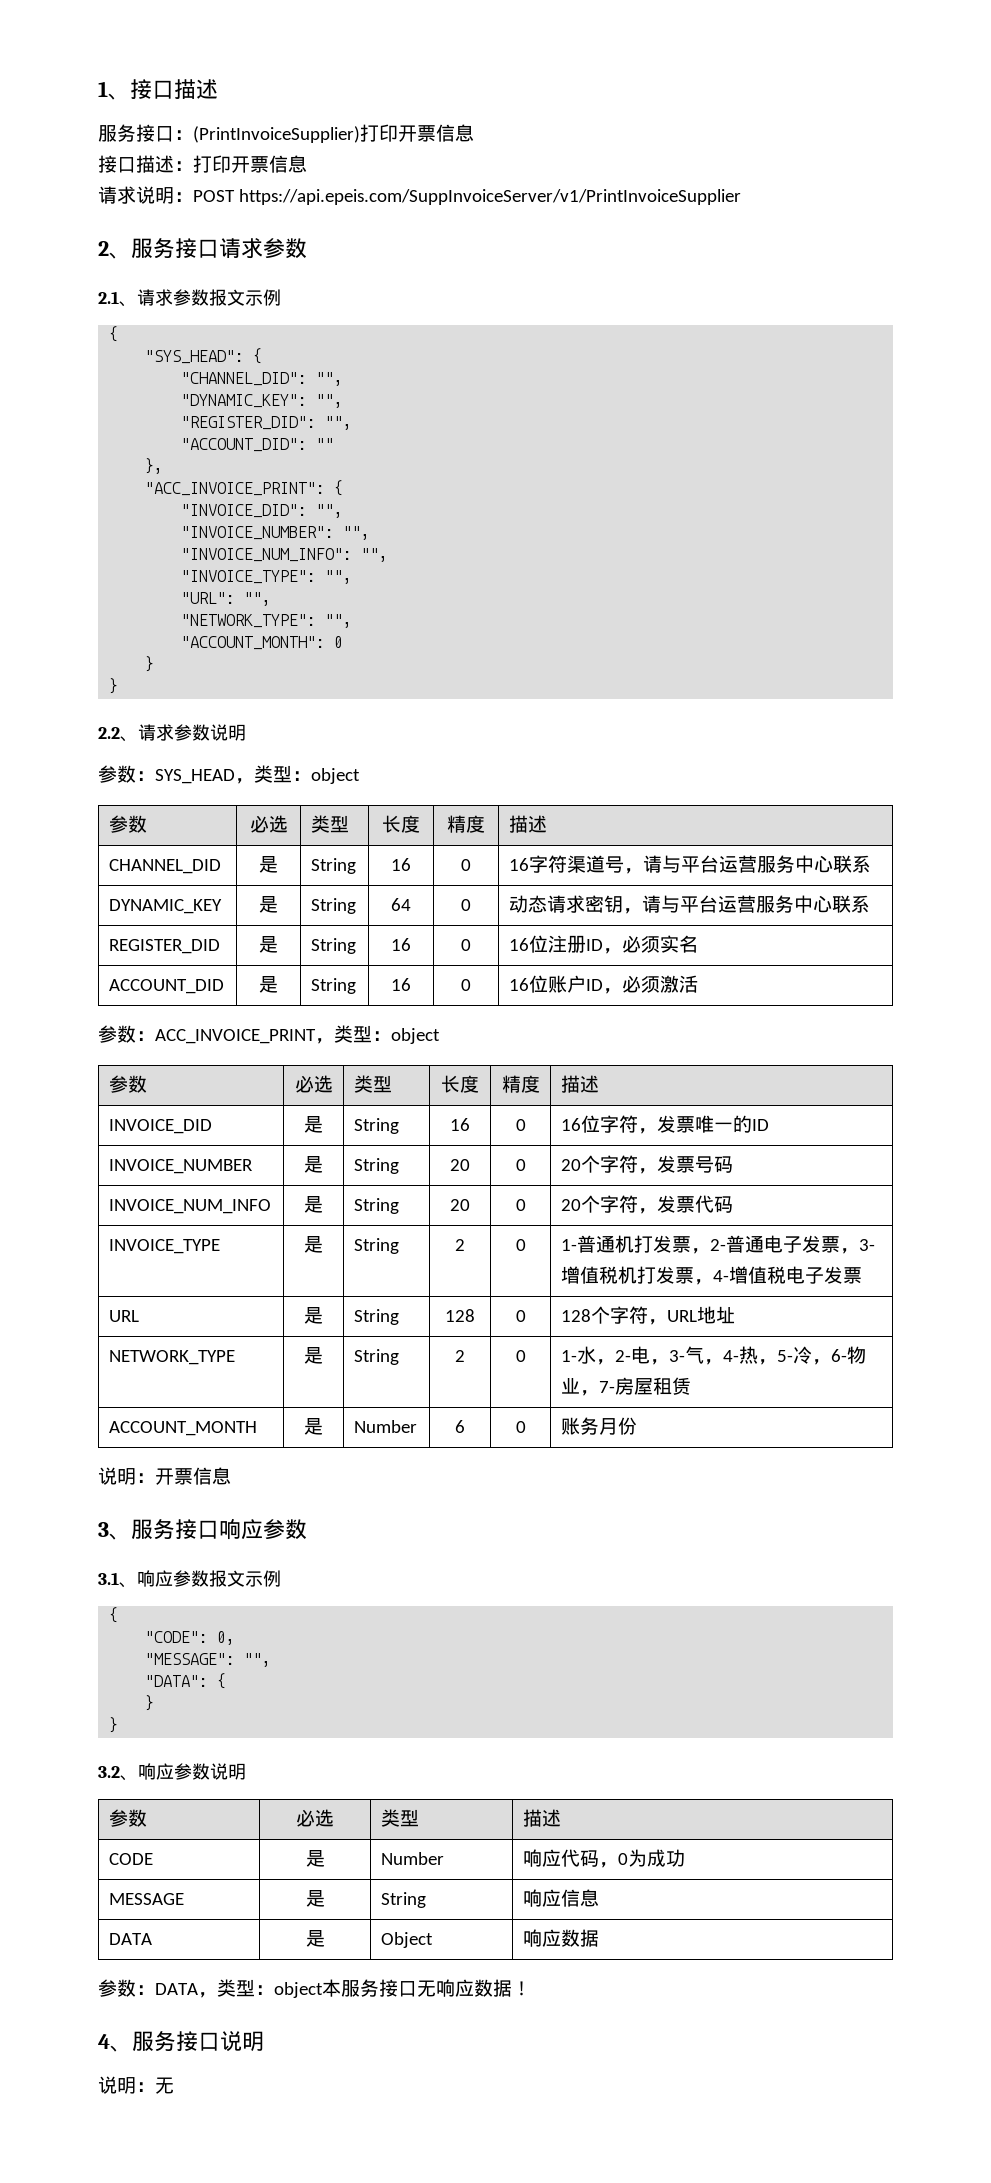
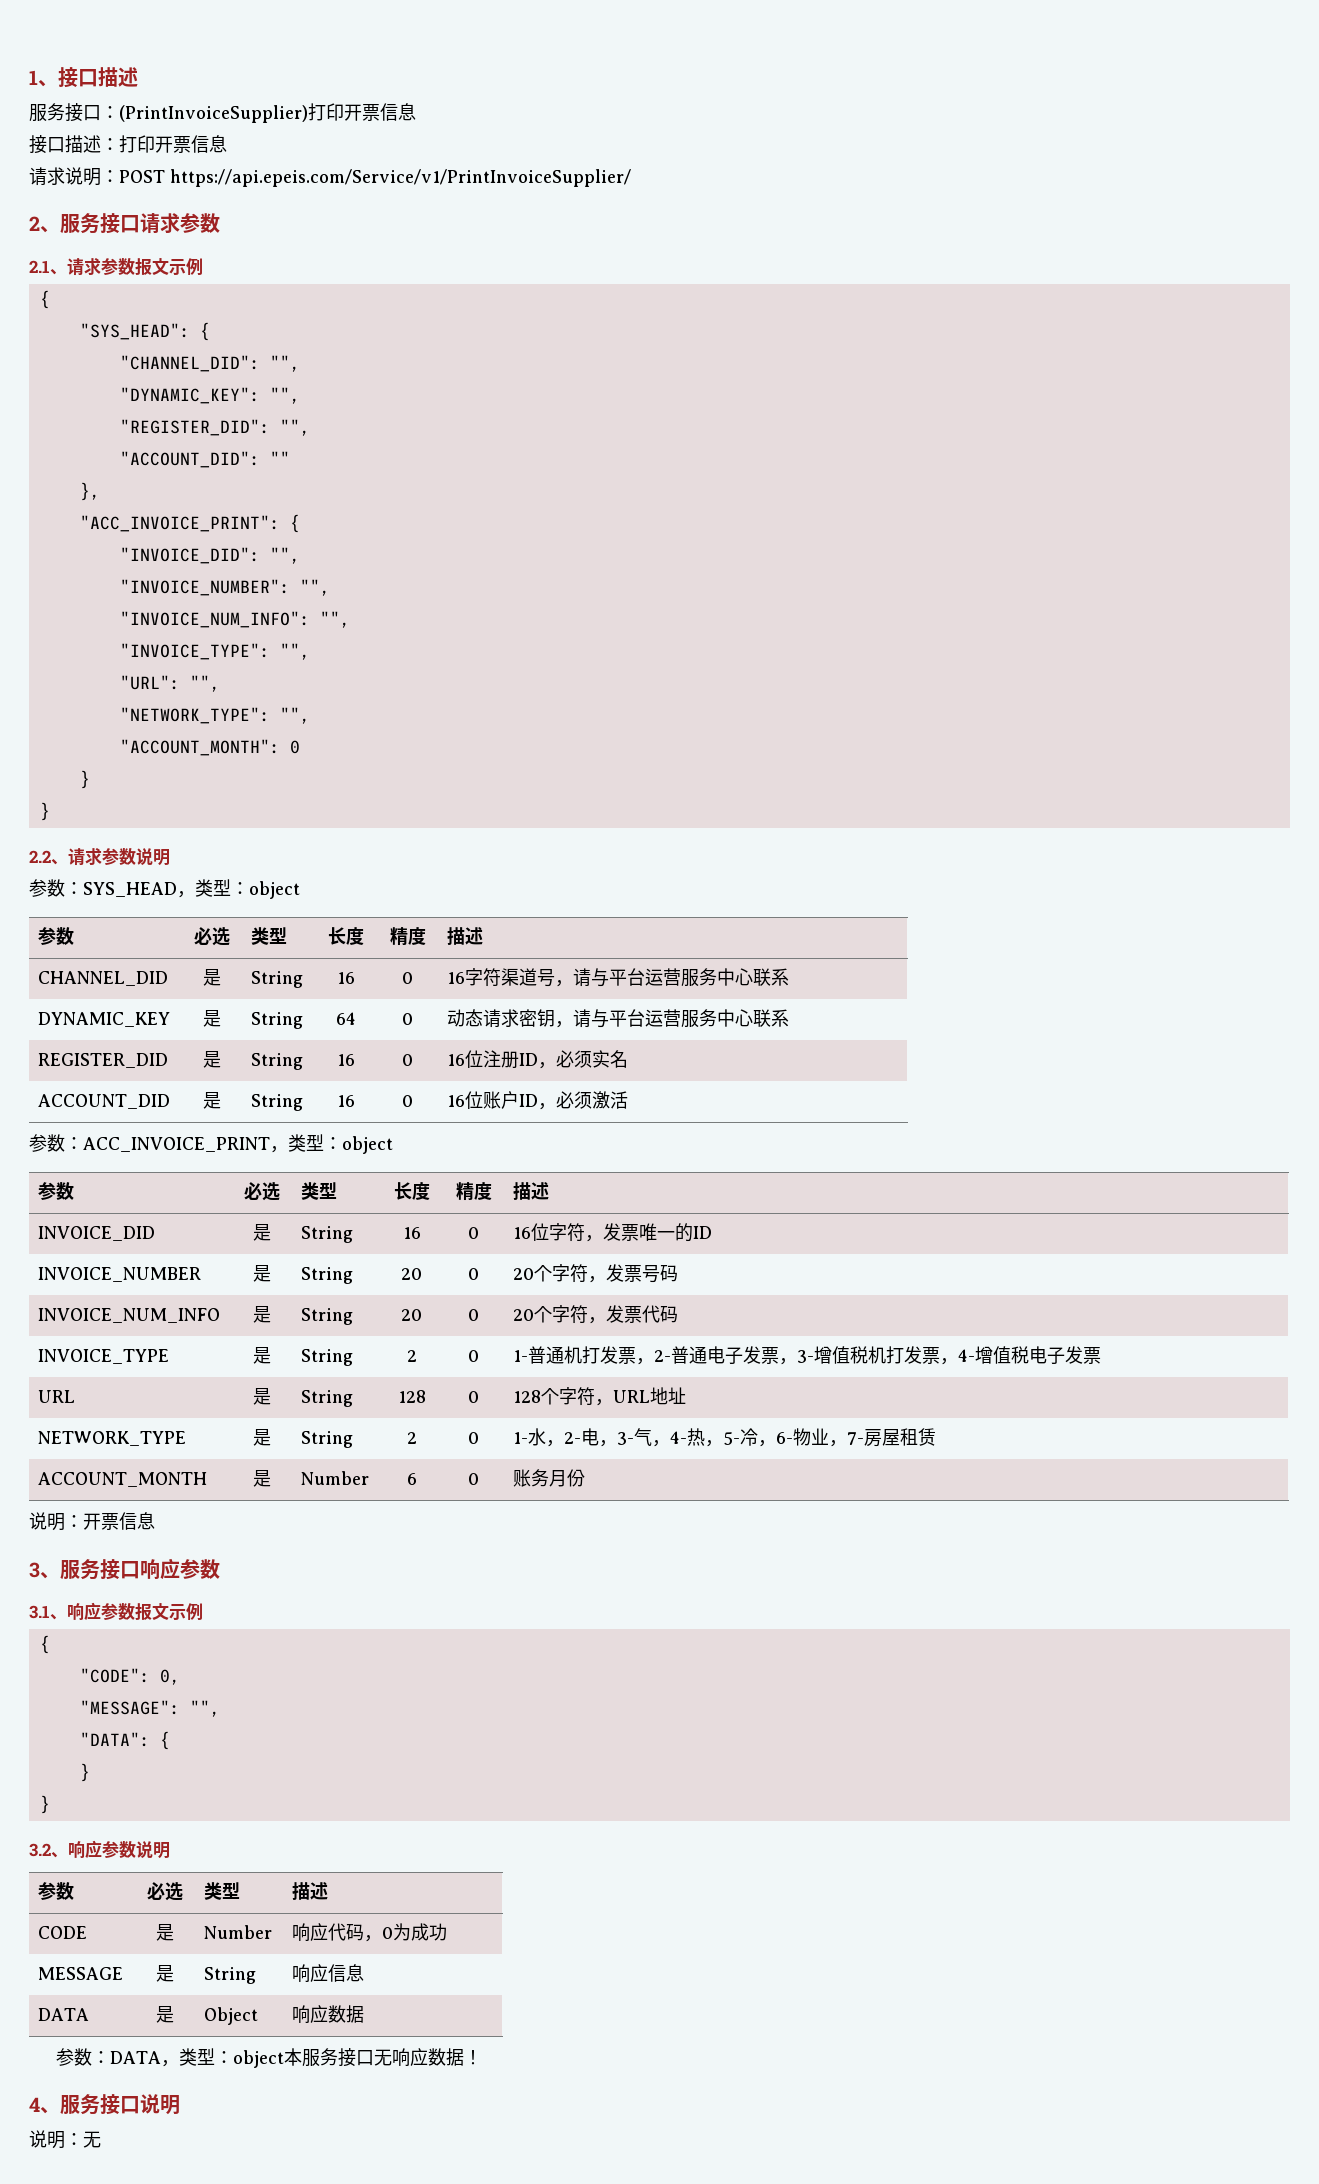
- 请求说明：POST https://api.epeis.com/SuppInvoiceServer/v1/PrintInvoiceSupplier
+ 请求说明：POST https://api.epeis.com/Service/v1/PrintInvoiceSupplier/

